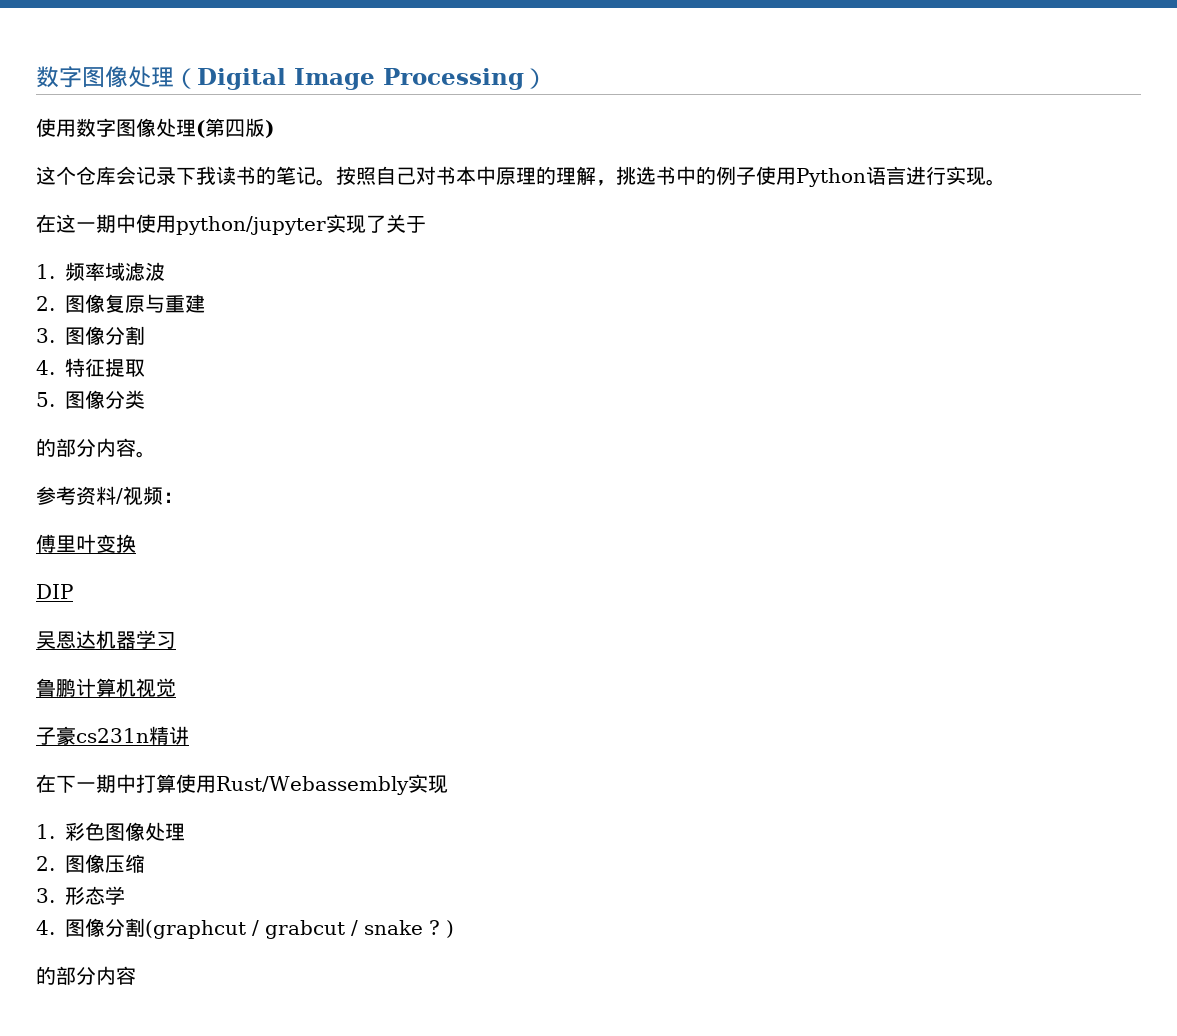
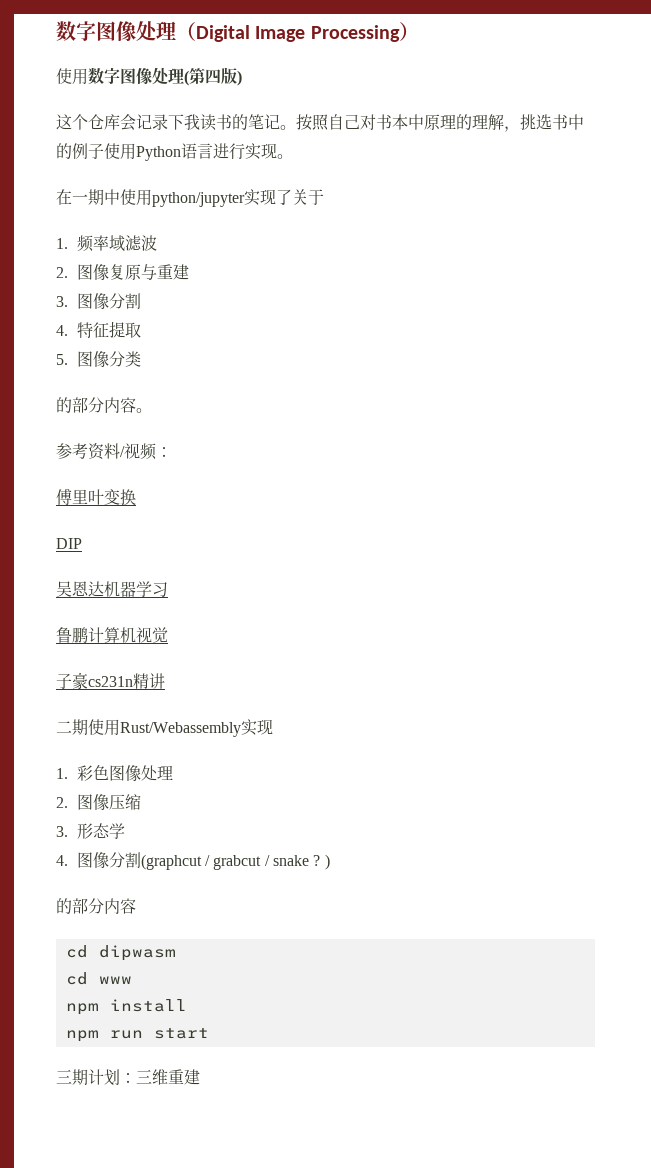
- 在这一期中使用python/jupyter实现了关于
+ 在一期中使用python/jupyter实现了关于
- 在下一期中打算使用Rust/Webassembly实现
+ 二期使用Rust/Webassembly实现
+ cd dipwasm
+ cd www
+ npm install
+ npm run start
+ 三期计划：三维重建

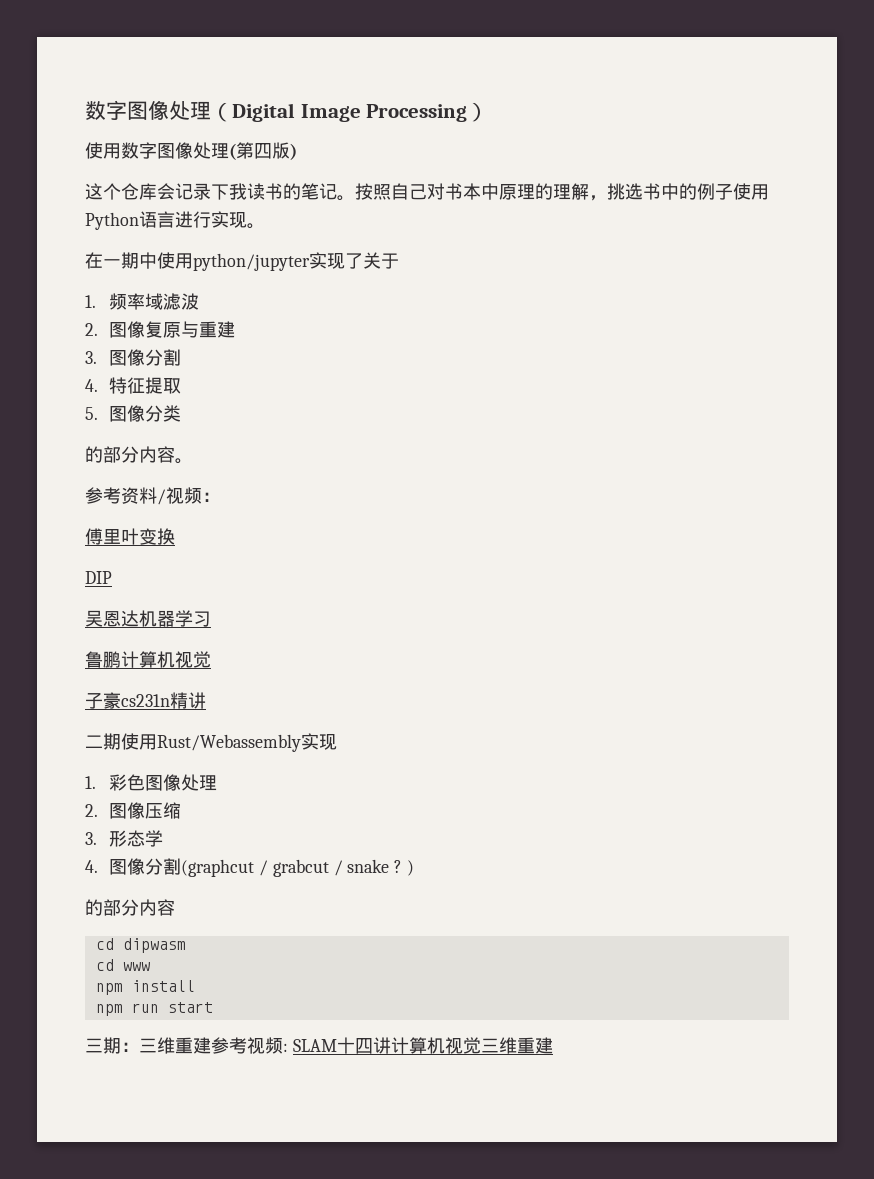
- 三期计划：三维重建
+ 三期：三维重建参考视频: SLAM十四讲计算机视觉三维重建

